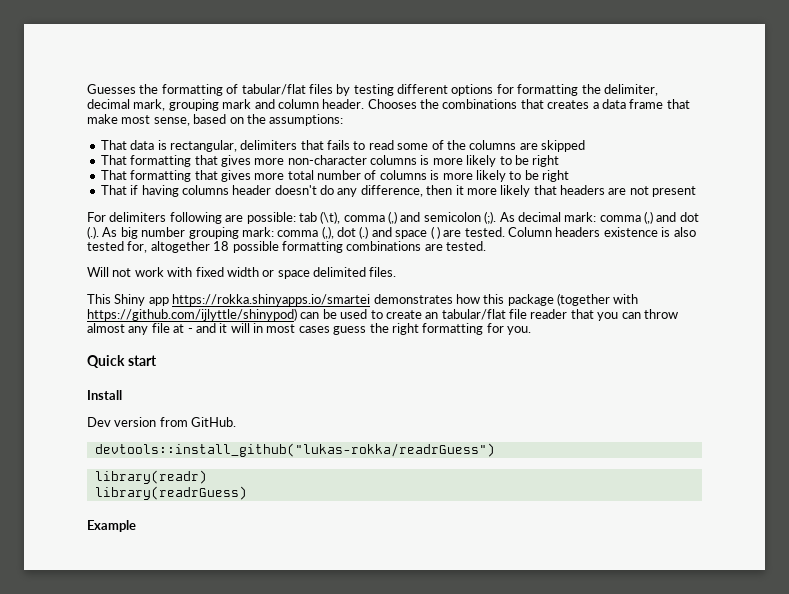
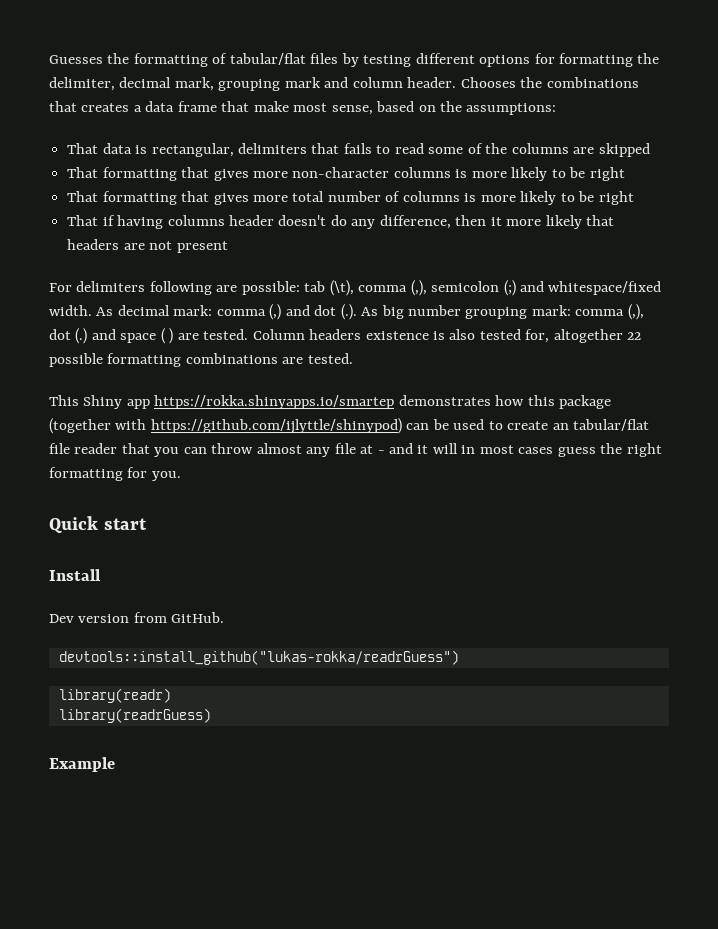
- For delimiters following are possible: tab (\t), comma (,) and semicolon (;).
+ For delimiters following are possible: tab (\t), comma (,), semicolon (;) and whitespace/fixed width.
- Column headers existence is also tested for, altogether 18 possible formatting combinations are tested.
+ Column headers existence is also tested for, altogether 22 possible formatting combinations are tested.
- Will not work with fixed width or space delimited files.
- This Shiny app https://rokka.shinyapps.io/smartei demonstrates how this package (together with https://github.com/ijlyttle/shinypod) can be used to create an tabular/flat file reader that you can throw almost any file at - and it will in most cases guess the right formatting for you.
+ This Shiny app https://rokka.shinyapps.io/smartep demonstrates how this package (together with https://github.com/ijlyttle/shinypod) can be used to create an tabular/flat file reader that you can throw almost any file at - and it will in most cases guess the right formatting for you.

